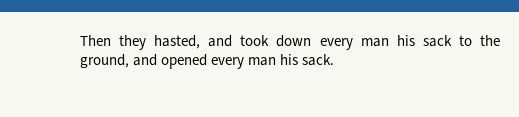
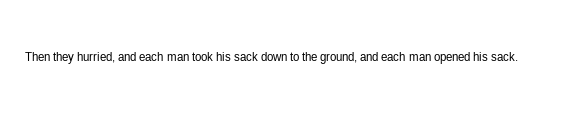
- Then they hasted, and took down every man his sack to the ground, and opened every man his sack.
+ Then they hurried, and each man took his sack down to the ground, and each man opened his sack.

